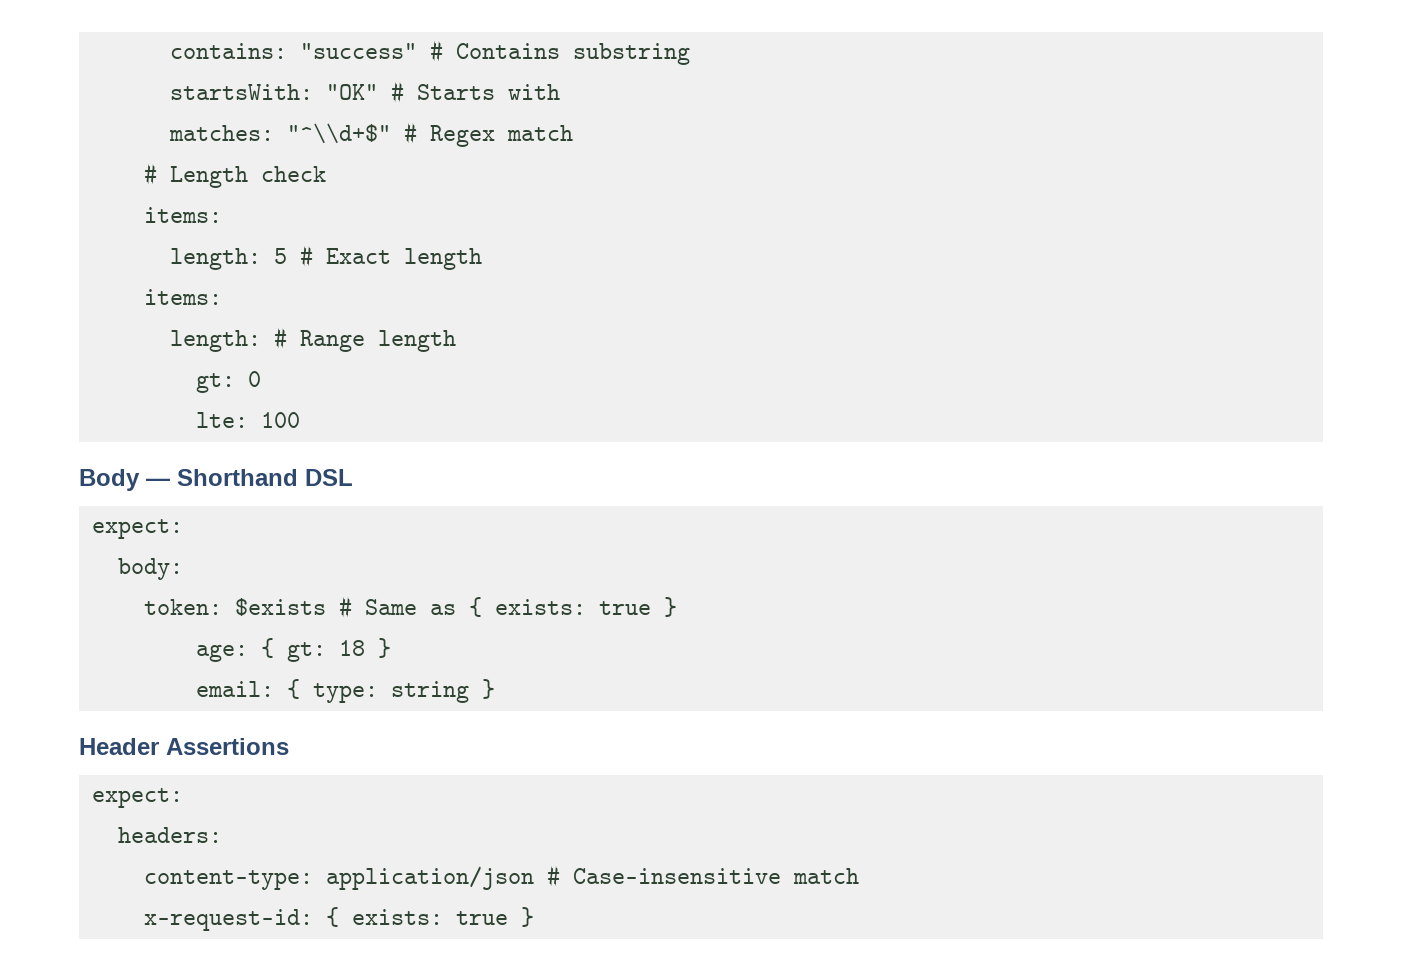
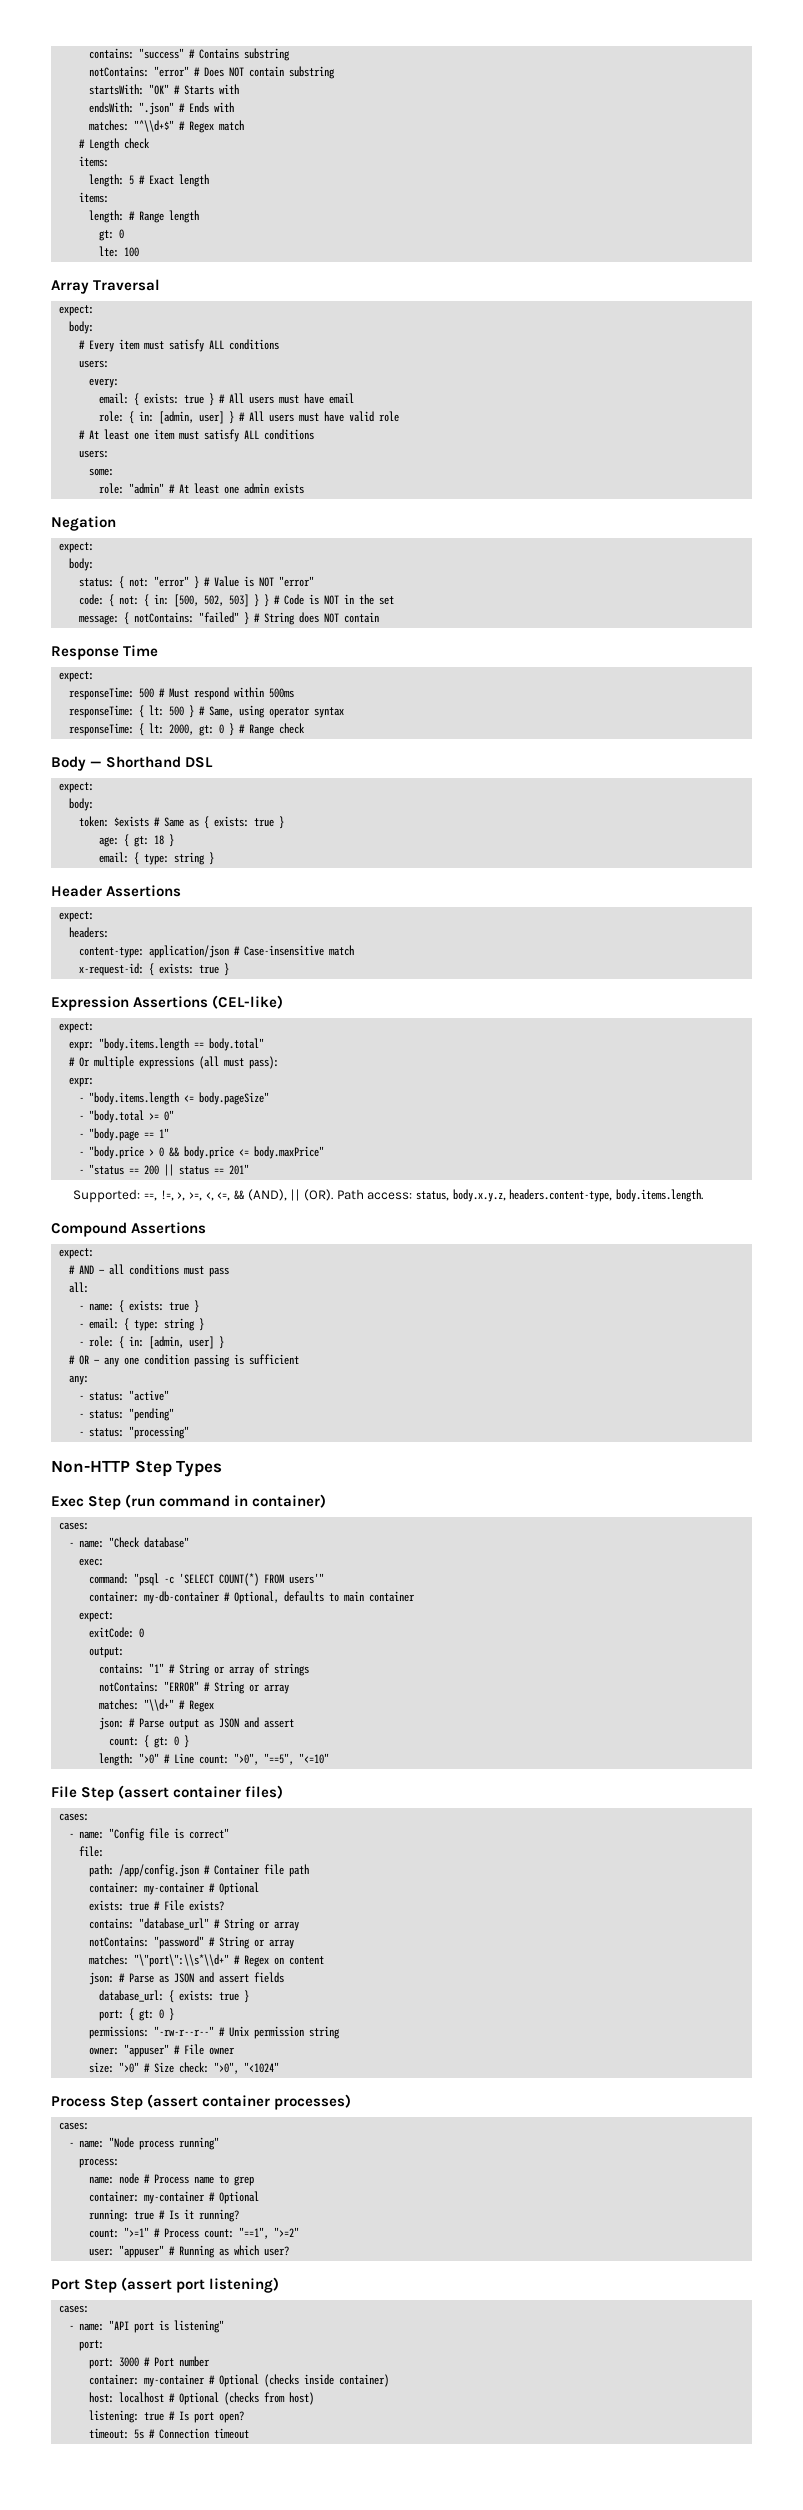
+ notContains: "error" # Does NOT contain substring
+ endsWith: ".json" # Ends with
+ Array Traversal
+ expect:
+ body:
+ # Every item must satisfy ALL conditions
+ users:
+ every:
+ email: { exists: true } # All users must have email
+ role: { in: [admin, user] } # All users must have valid role
+ # At least one item must satisfy ALL conditions
+ users:
+ some:
+ role: "admin" # At least one admin exists
+ Negation
+ expect:
+ body:
+ status: { not: "error" } # Value is NOT "error"
+ code: { not: { in: [500, 502, 503] } } # Code is NOT in the set
+ message: { notContains: "failed" } # String does NOT contain
+ Response Time
+ expect:
+ responseTime: 500 # Must respond within 500ms
+ responseTime: { lt: 500 } # Same, using operator syntax
+ responseTime: { lt: 2000, gt: 0 } # Range check
+ Expression Assertions (CEL-like)
+ expect:
+ expr: "body.items.length == body.total"
+ # Or multiple expressions (all must pass):
+ expr:
+ - "body.items.length <= body.pageSize"
+ - "body.total >= 0"
+ - "body.page == 1"
+ - "body.price > 0 && body.price <= body.maxPrice"
+ - "status == 200 || status == 201"
+ Supported: ==, !=, >, >=, <, <=, && (AND), || (OR). Path access: status, body.x.y.z, headers.content-type, body.items.length.
+ Compound Assertions
+ expect:
+ # AND — all conditions must pass
+ all:
+ - name: { exists: true }
+ - email: { type: string }
+ - role: { in: [admin, user] }
+ # OR — any one condition passing is sufficient
+ any:
+ - status: "active"
+ - status: "pending"
+ - status: "processing"
+ Non-HTTP Step Types
+ Exec Step (run command in container)
+ cases:
+ - name: "Check database"
+ exec:
+ command: "psql -c 'SELECT COUNT(*) FROM users'"
+ container: my-db-container # Optional, defaults to main container
+ expect:
+ exitCode: 0
+ output:
+ contains: "1" # String or array of strings
+ notContains: "ERROR" # String or array
+ matches: "\\d+" # Regex
+ json: # Parse output as JSON and assert
+ count: { gt: 0 }
+ length: ">0" # Line count: ">0", "==5", "<=10"
+ File Step (assert container files)
+ cases:
+ - name: "Config file is correct"
+ file:
+ path: /app/config.json # Container file path
+ container: my-container # Optional
+ exists: true # File exists?
+ contains: "database_url" # String or array
+ notContains: "password" # String or array
+ matches: "\"port\":\\s*\\d+" # Regex on content
+ json: # Parse as JSON and assert fields
+ database_url: { exists: true }
+ port: { gt: 0 }
+ permissions: "-rw-r--r--" # Unix permission string
+ owner: "appuser" # File owner
+ size: ">0" # Size check: ">0", "<1024"
+ Process Step (assert container processes)
+ cases:
+ - name: "Node process running"
+ process:
+ name: node # Process name to grep
+ container: my-container # Optional
+ running: true # Is it running?
+ count: ">=1" # Process count: "==1", ">=2"
+ user: "appuser" # Running as which user?
+ Port Step (assert port listening)
+ cases:
+ - name: "API port is listening"
+ port:
+ port: 3000 # Port number
+ container: my-container # Optional (checks inside container)
+ host: localhost # Optional (checks from host)
+ listening: true # Is port open?
+ timeout: 5s # Connection timeout

